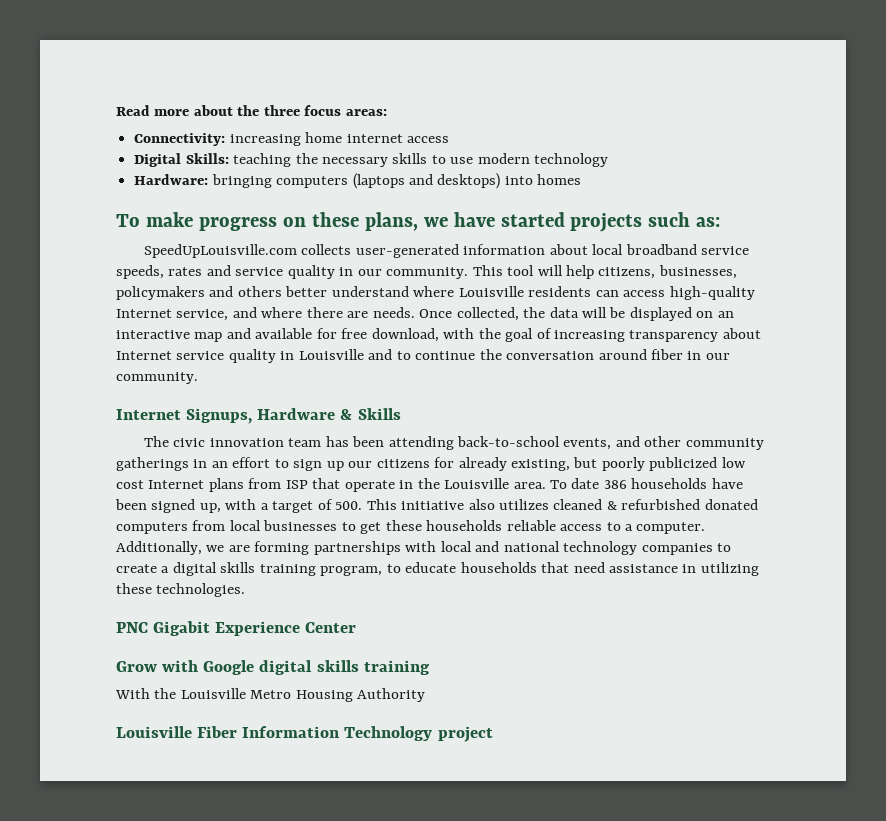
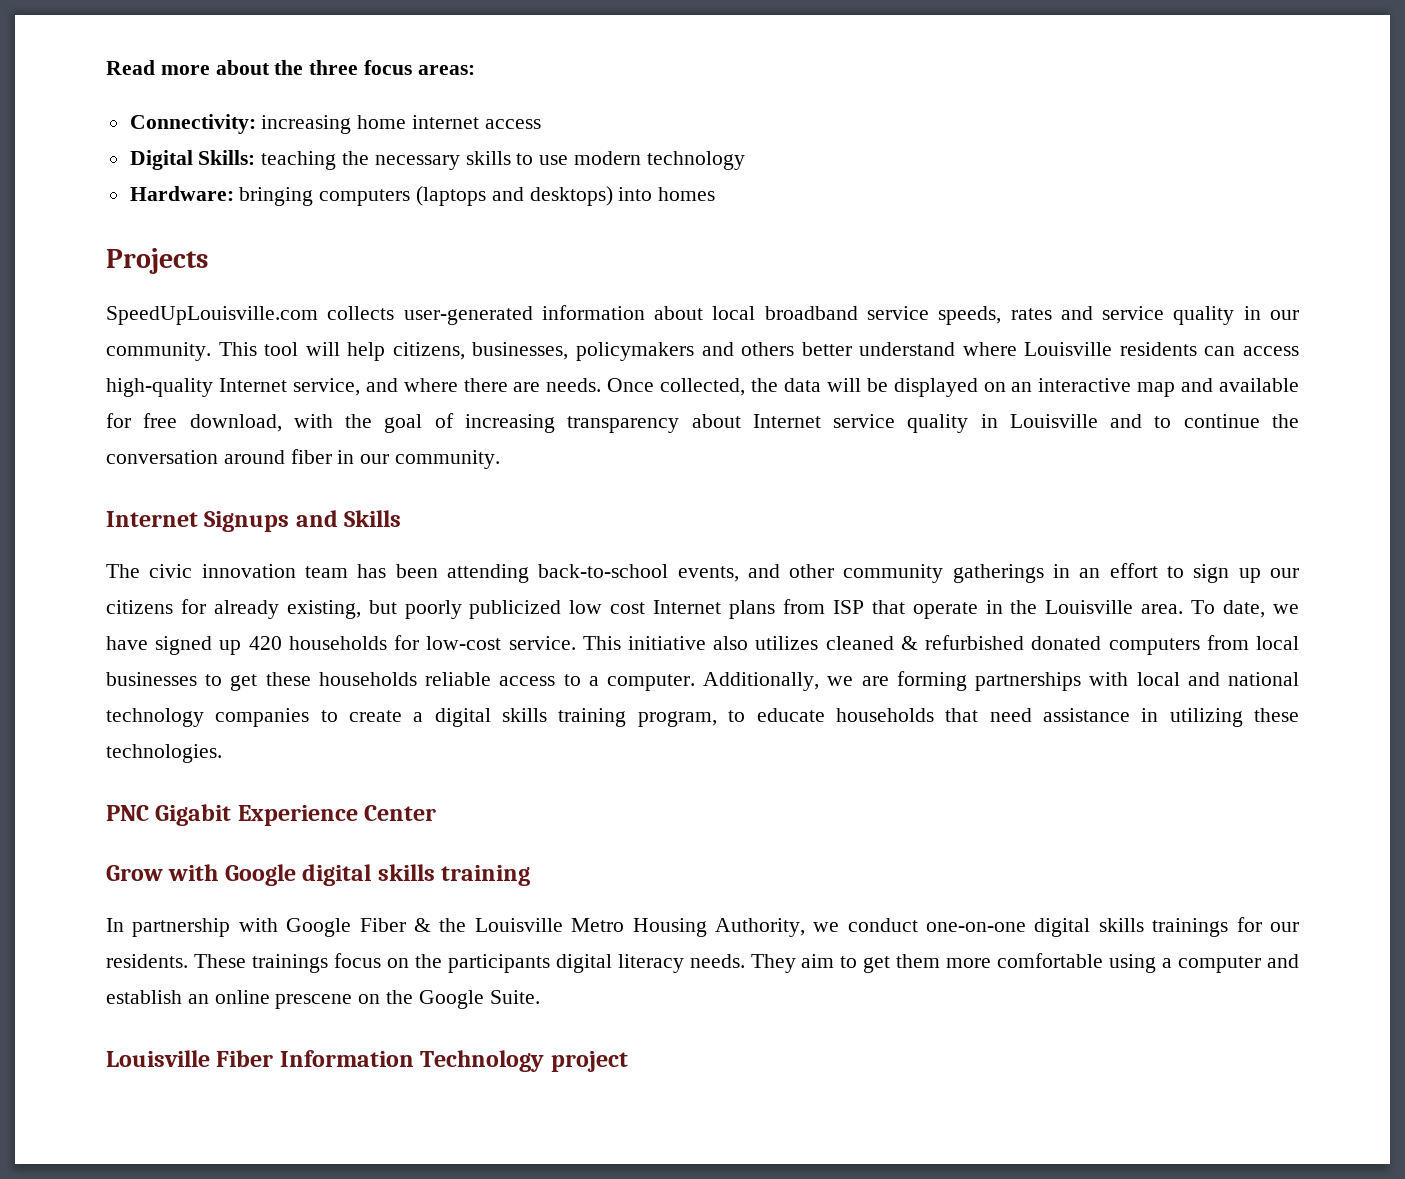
- To make progress on these plans, we have started projects such as:
+ Projects
- Internet Signups, Hardware & Skills
+ Internet Signups and Skills
- To date 386 households have been signed up, with a target of 500. This initiative also utilizes cleaned & refurbished donated computers from local businesses to get these households reliable access to a computer.
+ To date, we have signed up 420 households for low-cost service. This initiative also utilizes cleaned & refurbished donated computers from local businesses to get these households reliable access to a computer.
- With the Louisville Metro Housing Authority
+ In partnership with Google Fiber & the Louisville Metro Housing Authority, we conduct one-on-one digital skills trainings for our residents. These trainings focus on the participants digital literacy needs. They aim to get them more comfortable using a computer and establish an online prescene on the Google Suite.

